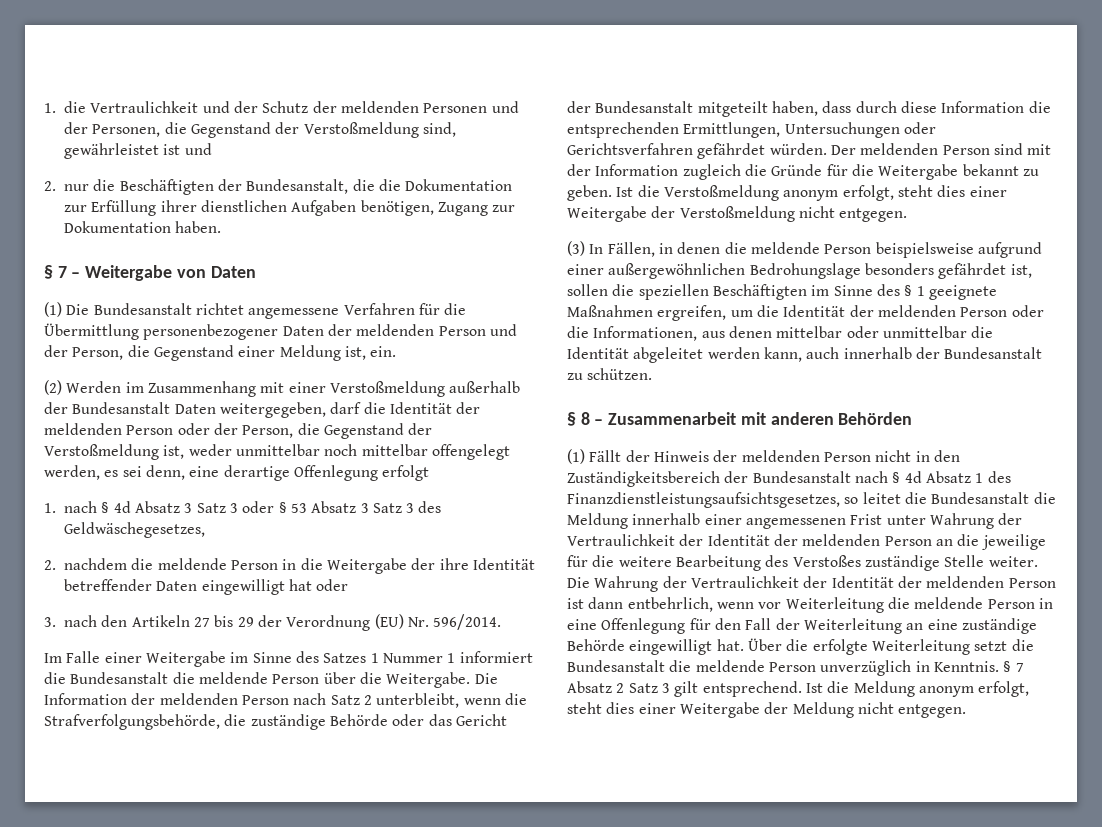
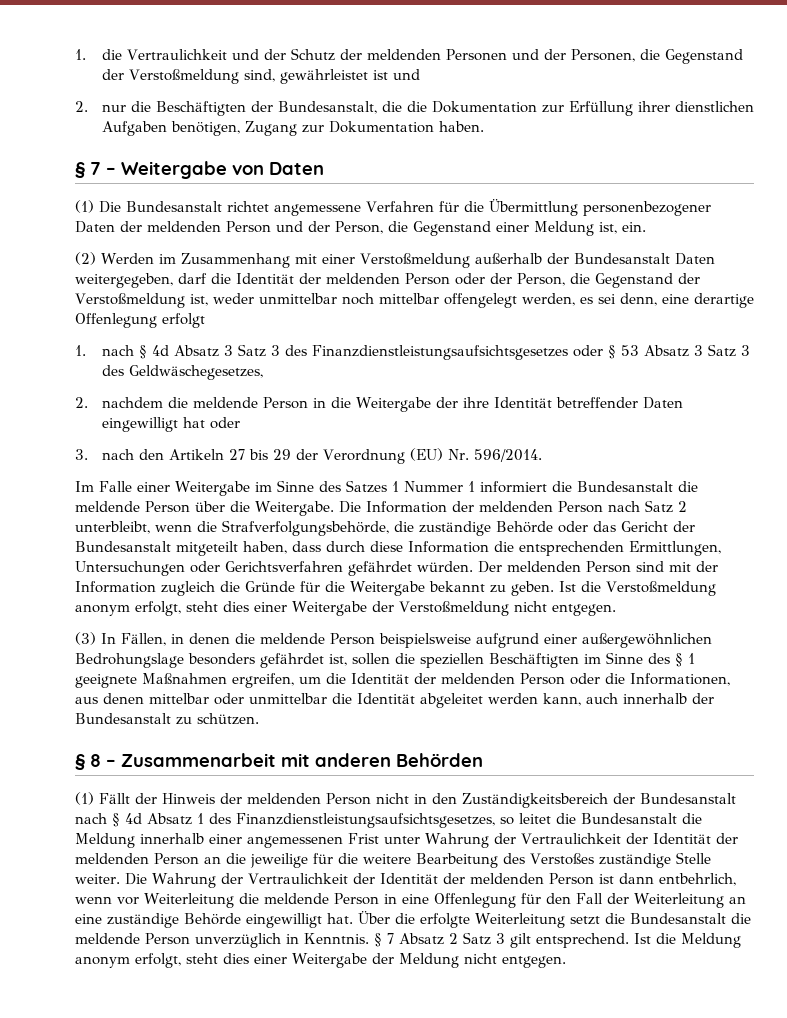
- 1. nach § 4d Absatz 3 Satz 3 oder § 53 Absatz 3 Satz 3 des Geldwäschegesetzes,
+ 1. nach § 4d Absatz 3 Satz 3 des Finanzdienstleistungsaufsichtsgesetzes oder § 53 Absatz 3 Satz 3 des Geldwäschegesetzes,

